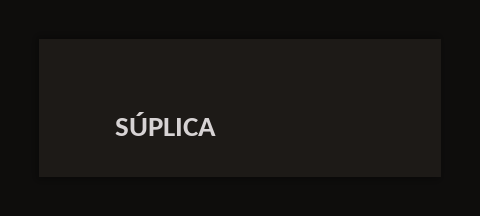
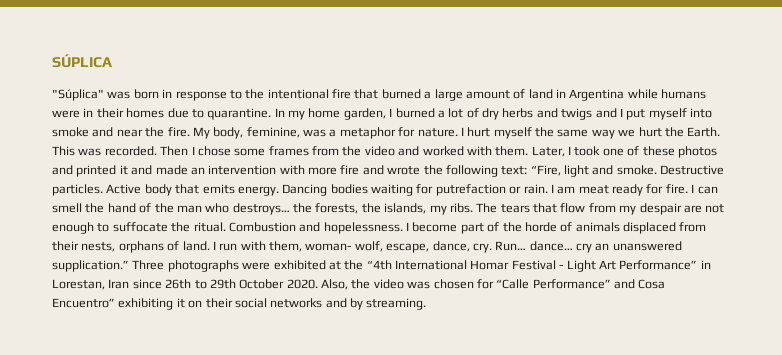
+ "Súplica" was born in response to the intentional fire that burned a large amount of land in Argentina while humans were in their homes due to quarantine. In my home garden, I burned a lot of dry herbs and twigs and I put myself into smoke and near the fire. My body, feminine, was a metaphor for nature. I hurt myself the same way we hurt the Earth. This was recorded. Then I chose some frames from the video and worked with them. Later, I took one of these photos and printed it and made an intervention with more fire and wrote the following text: “Fire, light and smoke. Destructive particles. Active body that emits energy. Dancing bodies waiting for putrefaction or rain. I am meat ready for fire. I can smell the hand of the man who destroys… the forests, the islands, my ribs. The tears that flow from my despair are not enough to suffocate the ritual. Combustion and hopelessness. I become part of the horde of animals displaced from their nests, orphans of land. I run with them, woman- wolf, escape, dance, cry. Run… dance… cry an unanswered supplication.” Three photographs were exhibited at the “4th International Homar Festival - Light Art Performance” in Lorestan, Iran since 26th to 29th October 2020. Also, the video was chosen for “Calle Performance” and Cosa Encuentro” exhibiting it on their social networks and by streaming.

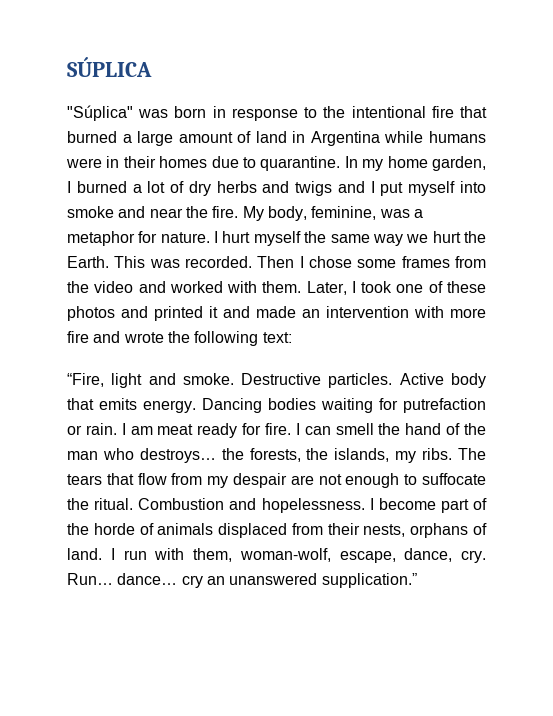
- Later, I took one of these photos and printed it and made an intervention with more fire and wrote the following text: “Fire, light and smoke.
+ Later, I took one of these photos and printed it and made an intervention with more fire and wrote the following text:
+ “Fire, light and smoke.
- I run with them, woman- wolf, escape, dance, cry.
+ I run with them, woman-wolf, escape, dance, cry.
- Three photographs were exhibited at the “4th International Homar Festival - Light Art Performance” in Lorestan, Iran since 26th to 29th October 2020. Also, the video was chosen for “Calle Performance” and Cosa Encuentro” exhibiting it on their social networks and by streaming.

